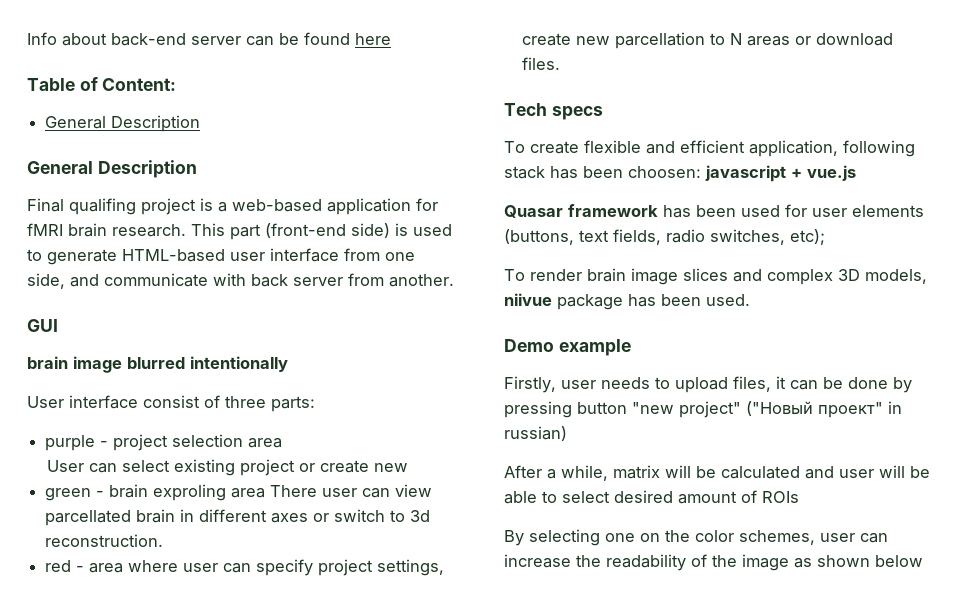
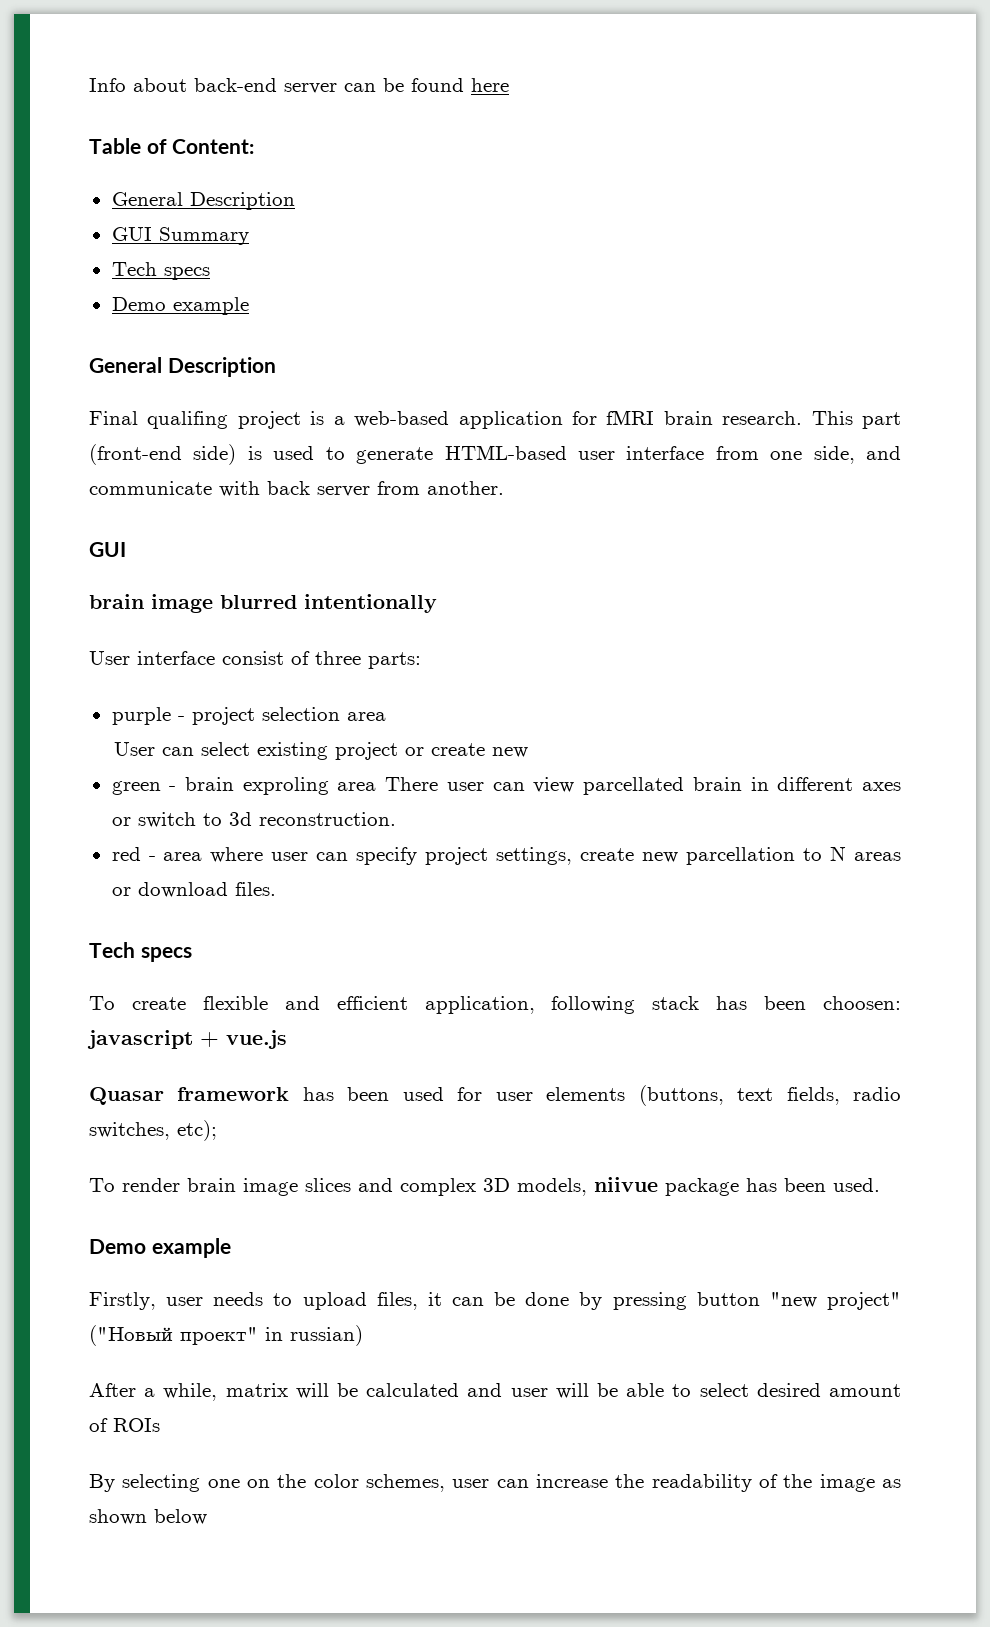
+ GUI Summary
+ Tech specs
+ Demo example

